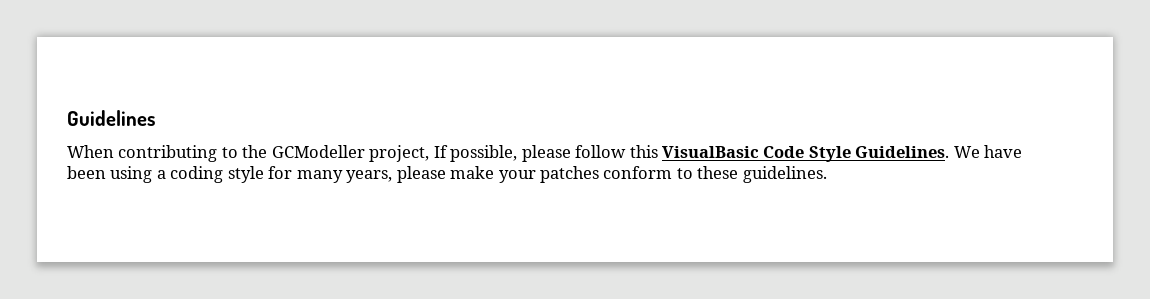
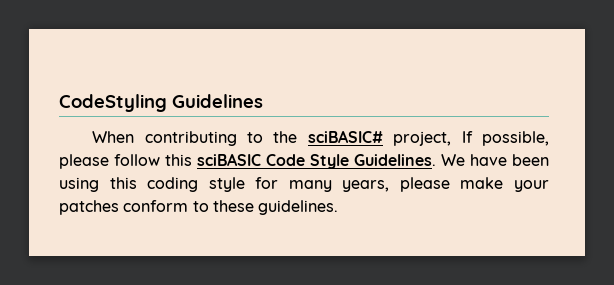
- Guidelines
+ CodeStyling Guidelines
- When contributing to the GCModeller project, If possible, please follow this VisualBasic Code Style Guidelines.
+ When contributing to the sciBASIC# project, If possible, please follow this sciBASIC Code Style Guidelines.
- We have been using a coding style for many years, please make your patches conform to these guidelines.
+ We have been using this coding style for many years, please make your patches conform to these guidelines.

